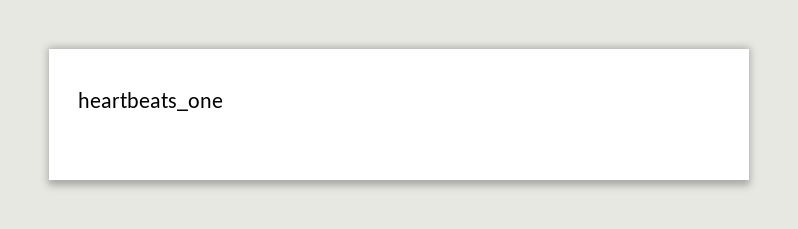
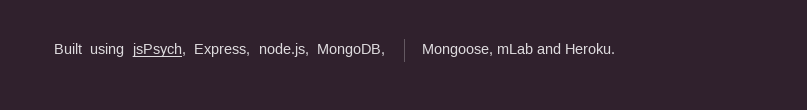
- heartbeats_one
+ Built using jsPsych, Express, node.js, MongoDB, Mongoose, mLab and Heroku.

